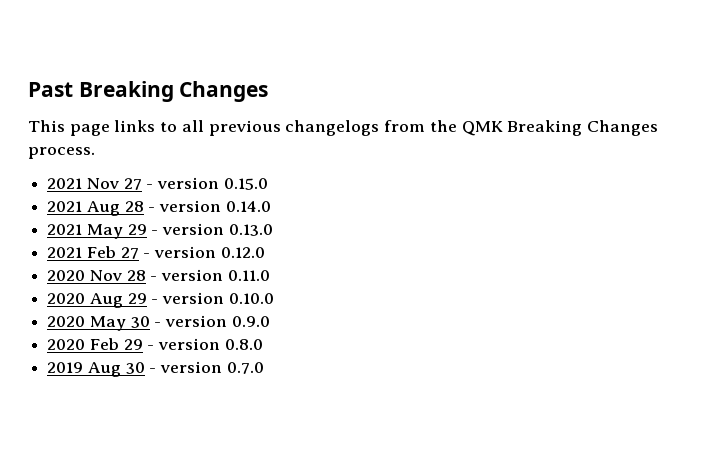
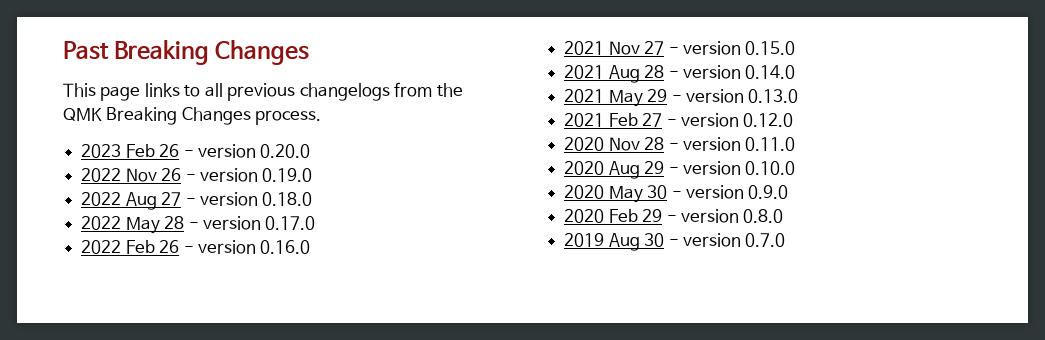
+ 2023 Feb 26 - version 0.20.0
+ 2022 Nov 26 - version 0.19.0
+ 2022 Aug 27 - version 0.18.0
+ 2022 May 28 - version 0.17.0
+ 2022 Feb 26 - version 0.16.0

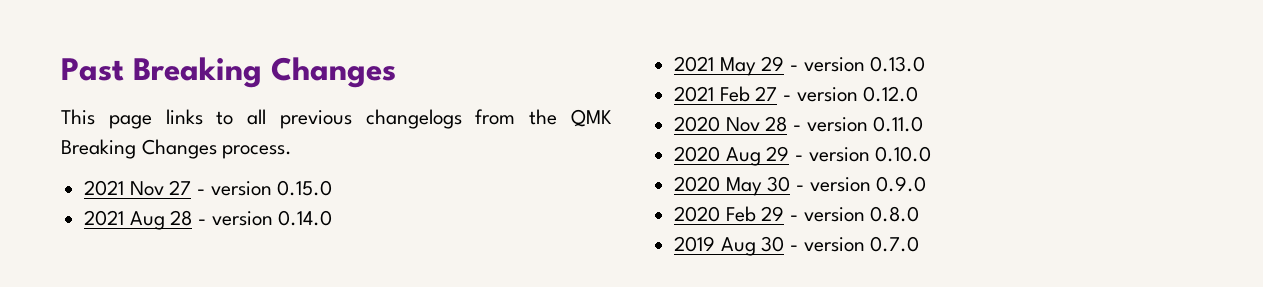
- 2023 Feb 26 - version 0.20.0
- 2022 Nov 26 - version 0.19.0
- 2022 Aug 27 - version 0.18.0
- 2022 May 28 - version 0.17.0
- 2022 Feb 26 - version 0.16.0

